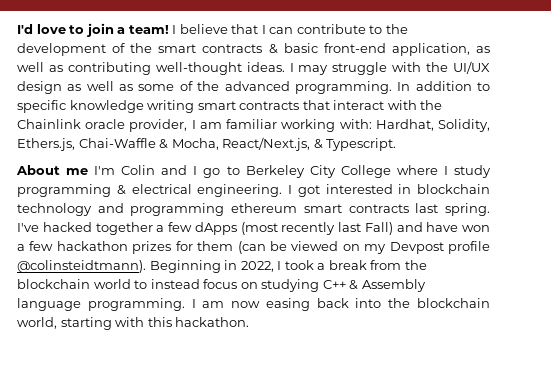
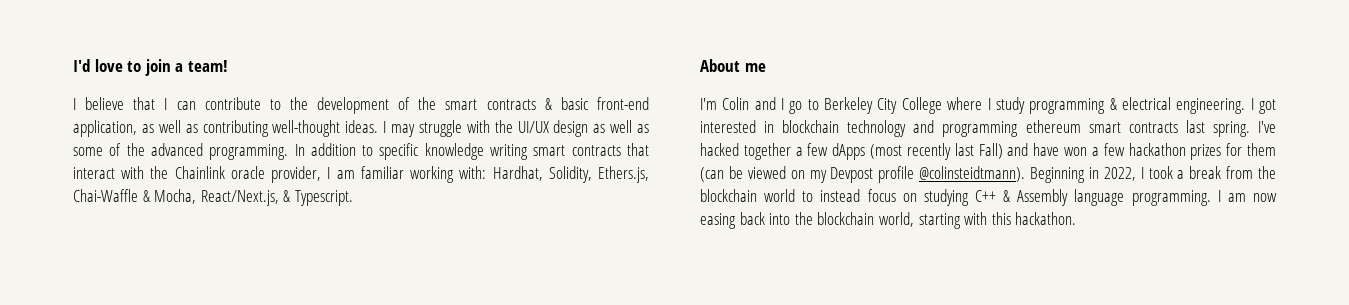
- I'd love to join a team! I believe that I can contribute to the development of the smart contracts & basic front-end application, as well as contributing well-thought ideas.
+ I'd love to join a team!
+ I believe that I can contribute to the development of the smart contracts & basic front-end application, as well as contributing well-thought ideas.
- About me I'm Colin and I go to Berkeley City College where I study programming & electrical engineering.
+ About me
+ I'm Colin and I go to Berkeley City College where I study programming & electrical engineering.

